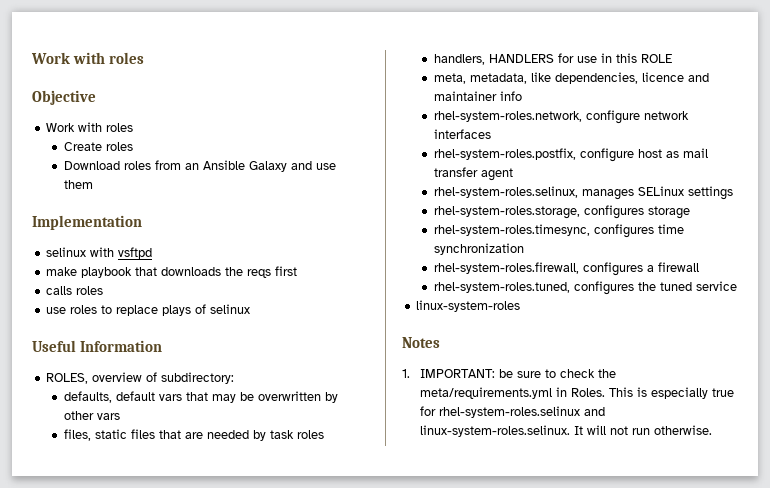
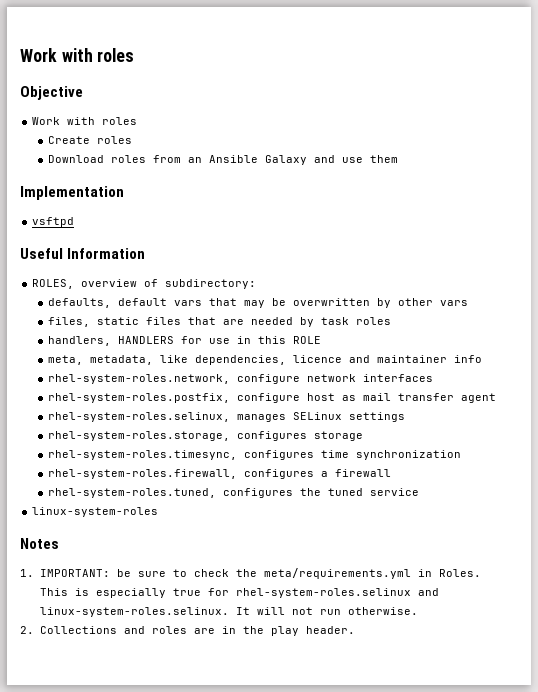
- selinux with vsftpd
+ vsftpd
- make playbook that downloads the reqs first
- calls roles
- use roles to replace plays of selinux
+ 2. Collections and roles are in the play header.

